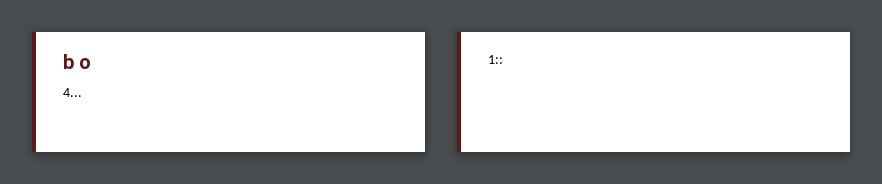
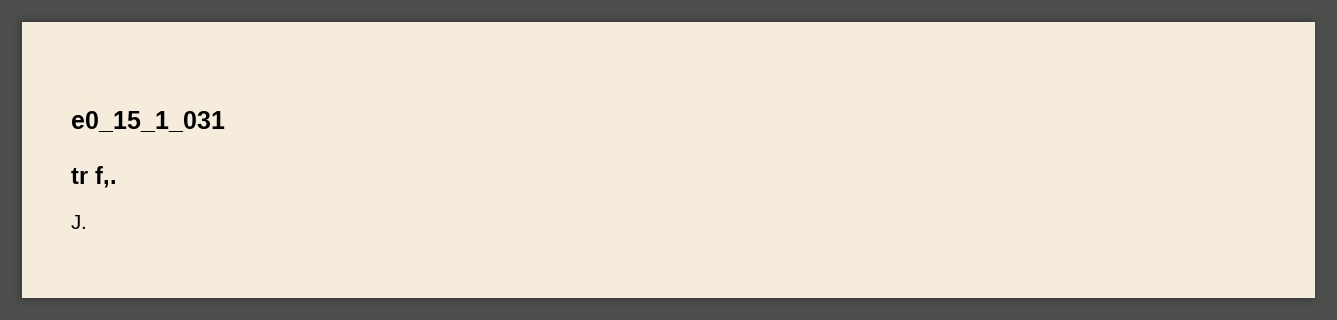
- b o
- 4...
- 1::
+ e0_15_1_031
+ tr f,.
+ J.

